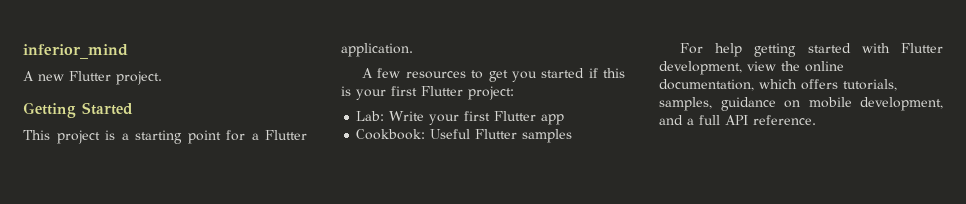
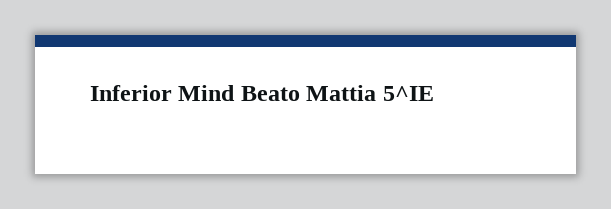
- inferior_mind
- A new Flutter project.
- Getting Started
- This project is a starting point for a Flutter application.
- A few resources to get you started if this is your first Flutter project:
- Lab: Write your first Flutter app
- Cookbook: Useful Flutter samples
- For help getting started with Flutter development, view the online documentation, which offers tutorials, samples, guidance on mobile development, and a full API reference.
+ Inferior Mind Beato Mattia 5^IE

